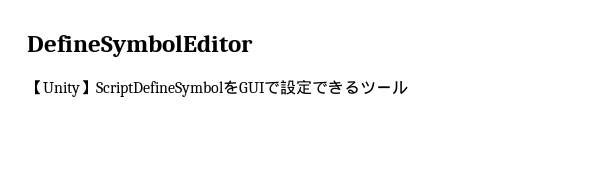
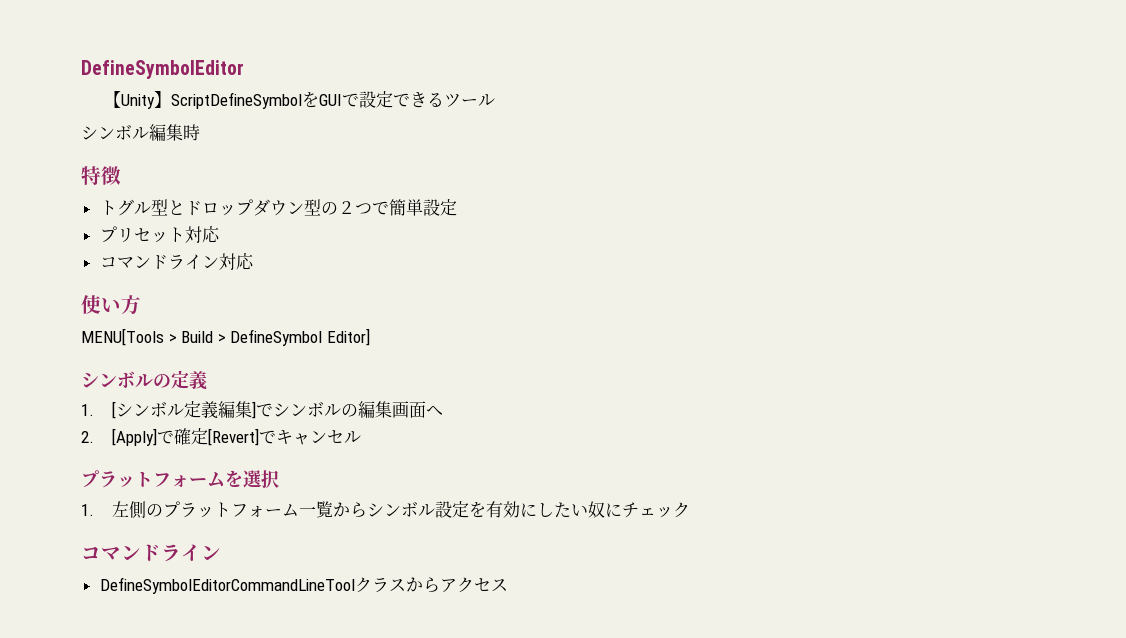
+ シンボル編集時
+ 特徴
+ トグル型とドロップダウン型の２つで簡単設定
+ プリセット対応
+ コマンドライン対応
+ 使い方
+ MENU[Tools > Build > DefineSymbol Editor]
+ シンボルの定義
+ 1. [シンボル定義編集]でシンボルの編集画面へ
+ 2. [Apply]で確定[Revert]でキャンセル
+ プラットフォームを選択
+ 1.左側のプラットフォーム一覧からシンボル設定を有効にしたい奴にチェック
+ コマンドライン
+ DefineSymbolEditorCommandLineToolクラスからアクセス

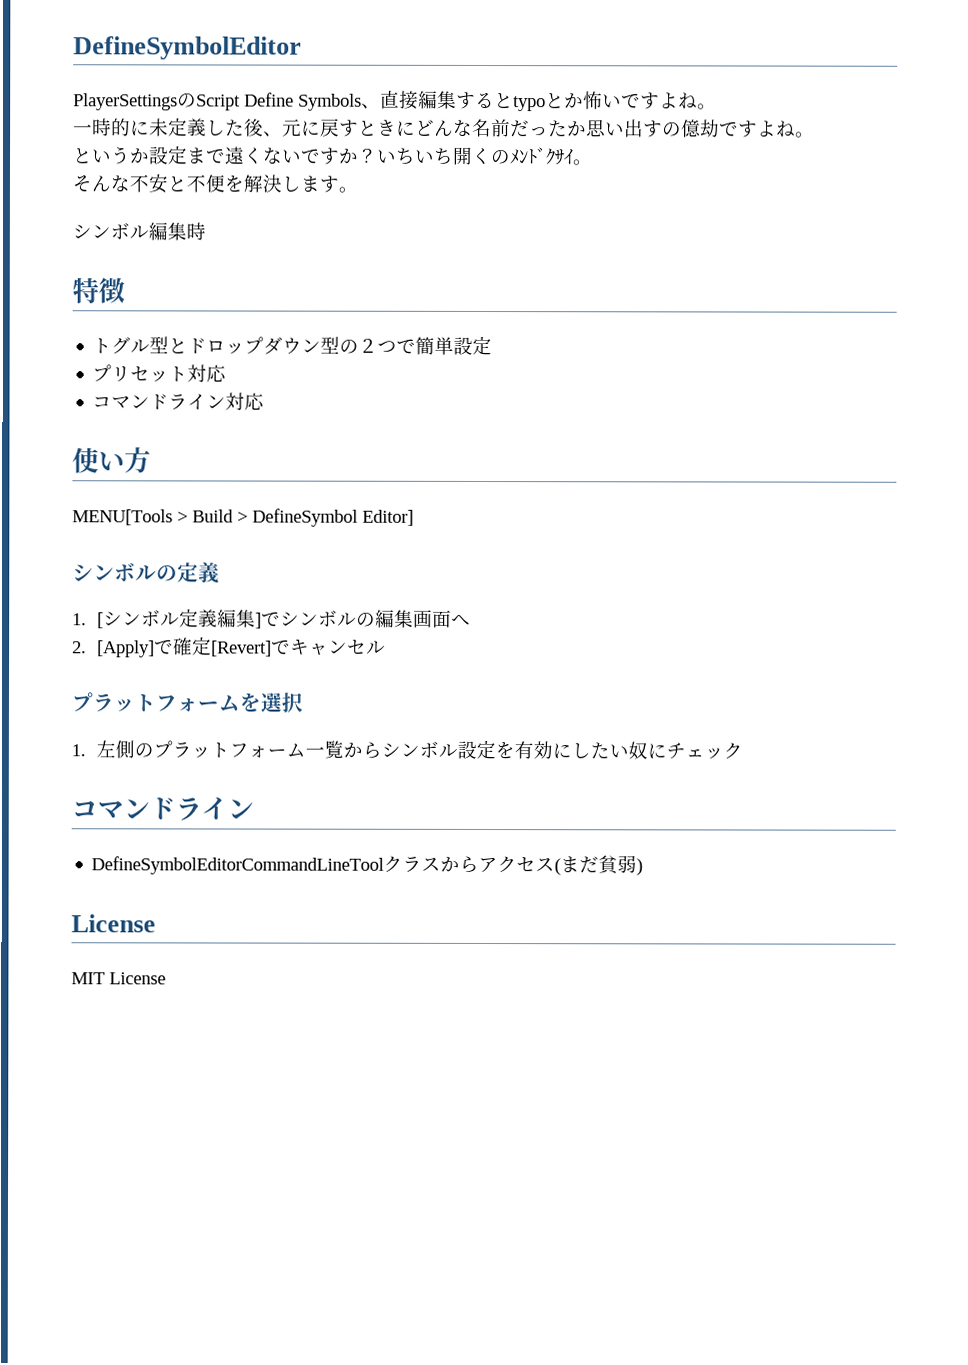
- 【Unity】ScriptDefineSymbolをGUIで設定できるツール
+ PlayerSettingsのScript Define Symbols、直接編集するとtypoとか怖いですよね。
+ 一時的に未定義した後、元に戻すときにどんな名前だったか思い出すの億劫ですよね。
+ というか設定まで遠くないですか？いちいち開くのﾒﾝﾄﾞｸｻｲ。
+ そんな不安と不便を解決します。
- DefineSymbolEditorCommandLineToolクラスからアクセス
+ DefineSymbolEditorCommandLineToolクラスからアクセス(まだ貧弱)
+ License
+ MIT License

